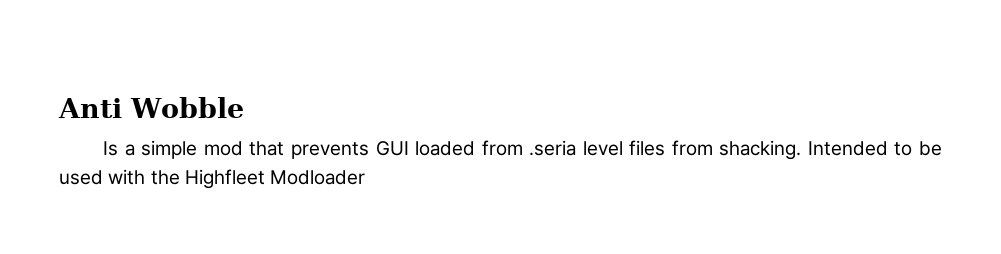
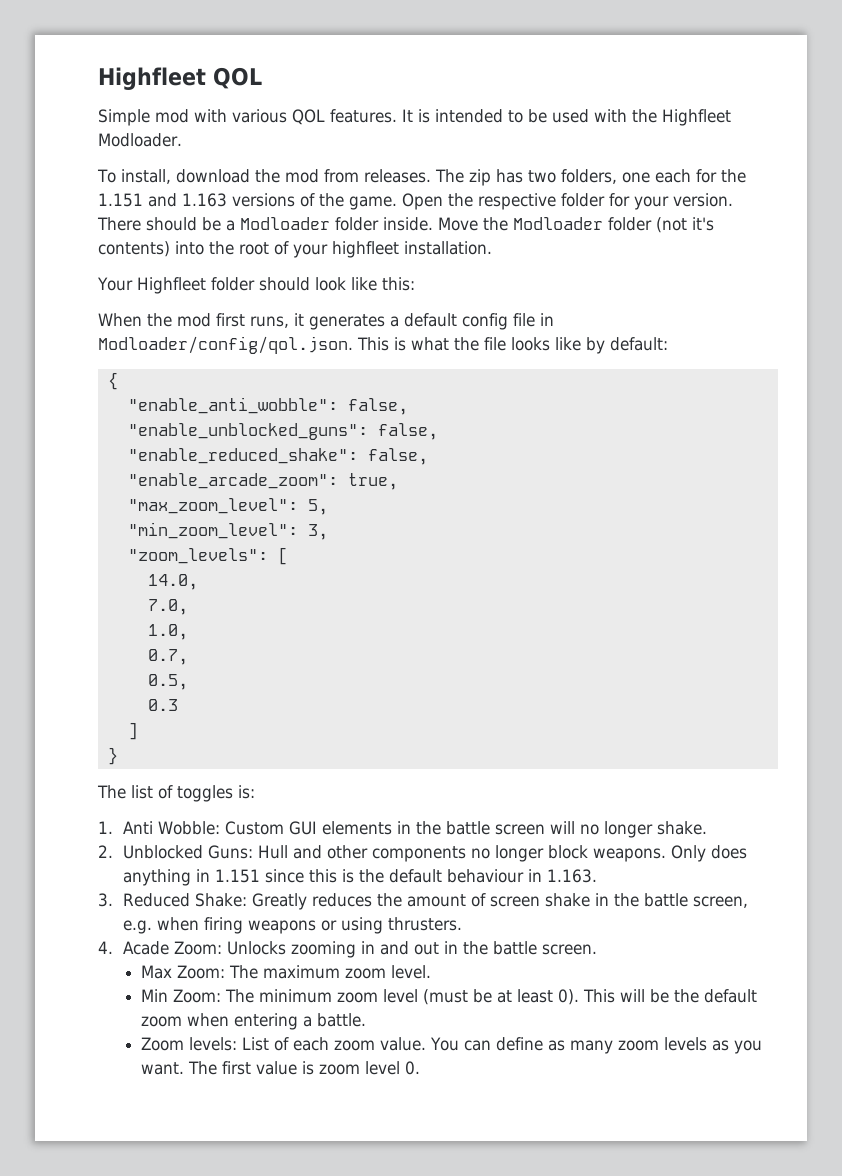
- Anti Wobble
- Is a simple mod that prevents GUI loaded from .seria level files from shacking. Intended to be used with the Highfleet Modloader
+ Highfleet QOL
+ Simple mod with various QOL features. It is intended to be used with the Highfleet Modloader.
+ To install, download the mod from releases. The zip has two folders, one each for the 1.151 and 1.163 versions of the game. Open the respective folder for your version. There should be a Modloader folder inside. Move the Modloader folder (not it's contents) into the root of your highfleet installation.
+ Your Highfleet folder should look like this:
+ When the mod first runs, it generates a default config file in Modloader/config/qol.json. This is what the file looks like by default:
+ {
+ "enable_anti_wobble": false,
+ "enable_unblocked_guns": false,
+ "enable_reduced_shake": false,
+ "enable_arcade_zoom": true,
+ "max_zoom_level": 5,
+ "min_zoom_level": 3,
+ "zoom_levels": [
+ 14.0,
+ 7.0,
+ 1.0,
+ 0.7,
+ 0.5,
+ 0.3
+ ]
+ }
+ The list of toggles is:
+ 1. Anti Wobble: Custom GUI elements in the battle screen will no longer shake.
+ 2. Unblocked Guns: Hull and other components no longer block weapons. Only does anything in 1.151 since this is the default behaviour in 1.163.
+ 3. Reduced Shake: Greatly reduces the amount of screen shake in the battle screen, e.g. when firing weapons or using thrusters.
+ 4. Acade Zoom: Unlocks zooming in and out in the battle screen.
+ Max Zoom: The maximum zoom level.
+ Min Zoom: The minimum zoom level (must be at least 0). This will be the default zoom when entering a battle.
+ Zoom levels: List of each zoom value. You can define as many zoom levels as you want. The first value is zoom level 0.

